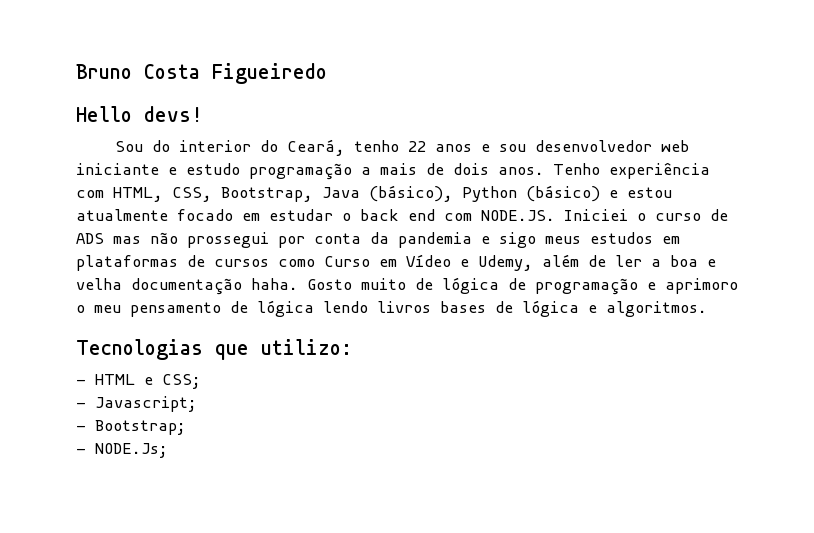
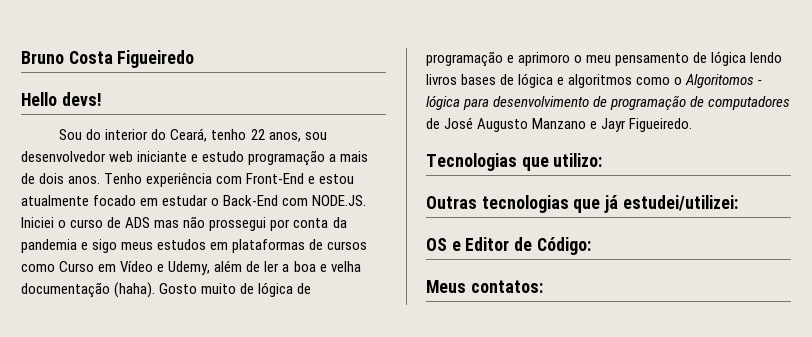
- Sou do interior do Ceará, tenho 22 anos e sou desenvolvedor web iniciante e estudo programação a mais de dois anos.
+ Sou do interior do Ceará, tenho 22 anos, sou desenvolvedor web iniciante e estudo programação a mais de dois anos.
- Tenho experiência com HTML, CSS, Bootstrap, Java (básico), Python (básico) e estou atualmente focado em estudar o back end com NODE.JS. Iniciei o curso de ADS mas não prossegui por conta da pandemia e sigo meus estudos em plataformas de cursos como Curso em Vídeo e Udemy, além de ler a boa e velha documentação haha.
+ Tenho experiência com Front-End e estou atualmente focado em estudar o Back-End com NODE.JS. Iniciei o curso de ADS mas não prossegui por conta da pandemia e sigo meus estudos em plataformas de cursos como Curso em Vídeo e Udemy, além de ler a boa e velha documentação (haha).
- Gosto muito de lógica de programação e aprimoro o meu pensamento de lógica lendo livros bases de lógica e algoritmos.
+ Gosto muito de lógica de programação e aprimoro o meu pensamento de lógica lendo livros bases de lógica e algoritmos como o Algoritomos - lógica para desenvolvimento de programação de computadores de José Augusto Manzano e Jayr Figueiredo.
  Tecnologias que utilizo:
- - HTML e CSS;
- - Javascript;
- - Bootstrap;
- - NODE.Js;
+ Outras tecnologias que já estudei/utilizei:
+ OS e Editor de Código:
+ Meus contatos:

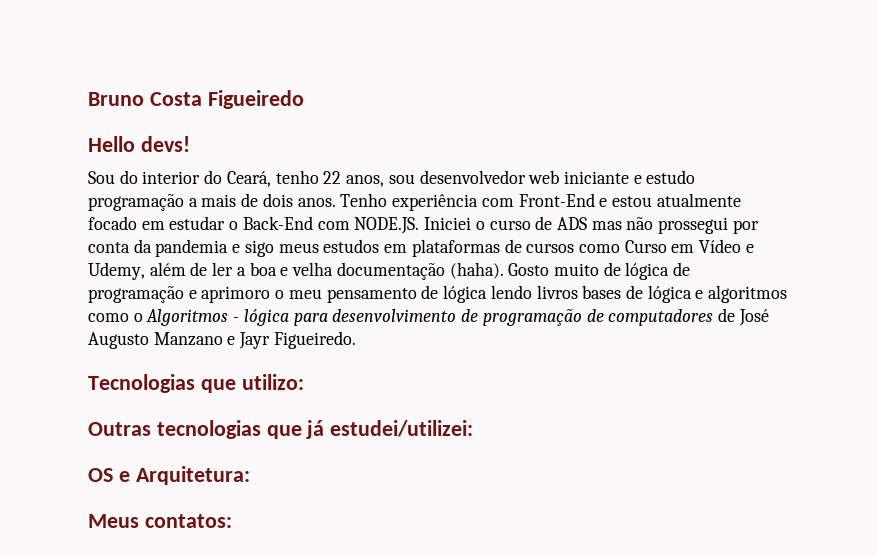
- Gosto muito de lógica de programação e aprimoro o meu pensamento de lógica lendo livros bases de lógica e algoritmos como o Algoritomos - lógica para desenvolvimento de programação de computadores de José Augusto Manzano e Jayr Figueiredo.
+ Gosto muito de lógica de programação e aprimoro o meu pensamento de lógica lendo livros bases de lógica e algoritmos como o Algoritmos - lógica para desenvolvimento de programação de computadores de José Augusto Manzano e Jayr Figueiredo.
- OS e Editor de Código:
+ OS e Arquitetura:

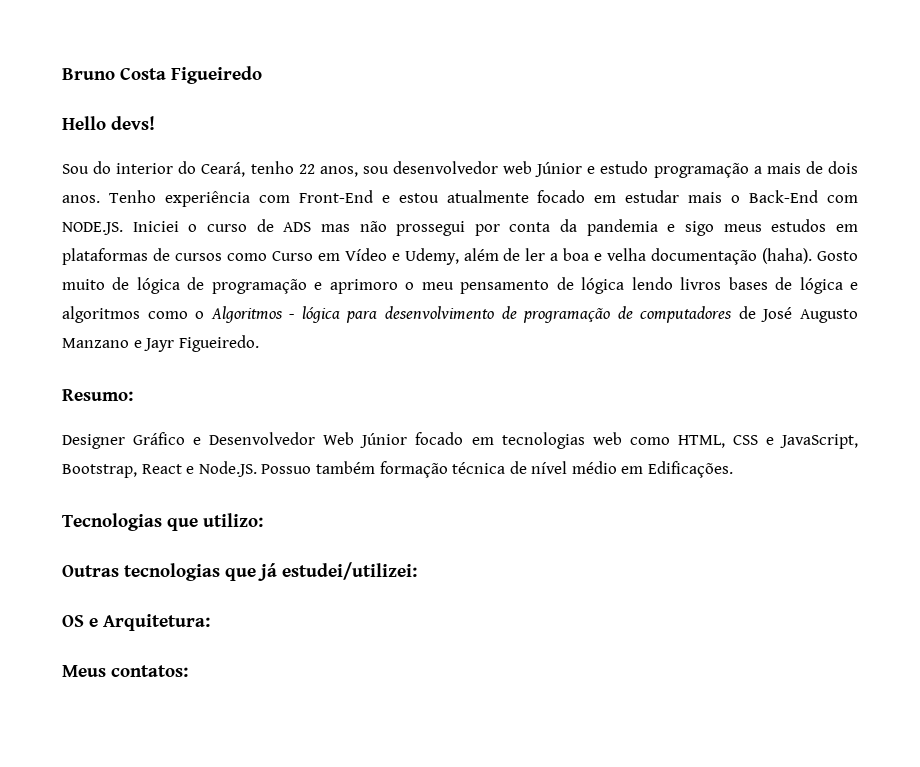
- Sou do interior do Ceará, tenho 22 anos, sou desenvolvedor web iniciante e estudo programação a mais de dois anos.
+ Sou do interior do Ceará, tenho 22 anos, sou desenvolvedor web Júnior e estudo programação a mais de dois anos.
- Tenho experiência com Front-End e estou atualmente focado em estudar o Back-End com NODE.JS. Iniciei o curso de ADS mas não prossegui por conta da pandemia e sigo meus estudos em plataformas de cursos como Curso em Vídeo e Udemy, além de ler a boa e velha documentação (haha).
+ Tenho experiência com Front-End e estou atualmente focado em estudar mais o Back-End com NODE.JS. Iniciei o curso de ADS mas não prossegui por conta da pandemia e sigo meus estudos em plataformas de cursos como Curso em Vídeo e Udemy, além de ler a boa e velha documentação (haha).
+ Resumo:
+ Designer Gráfico e Desenvolvedor Web Júnior focado em tecnologias web como HTML, CSS e JavaScript, Bootstrap, React e Node.JS. Possuo também formação técnica de nível médio em Edificações.

